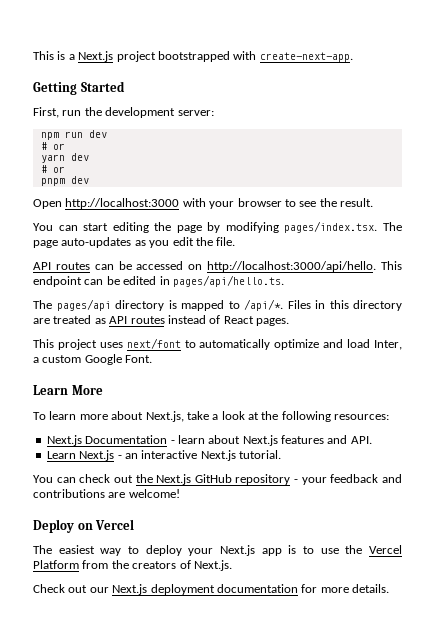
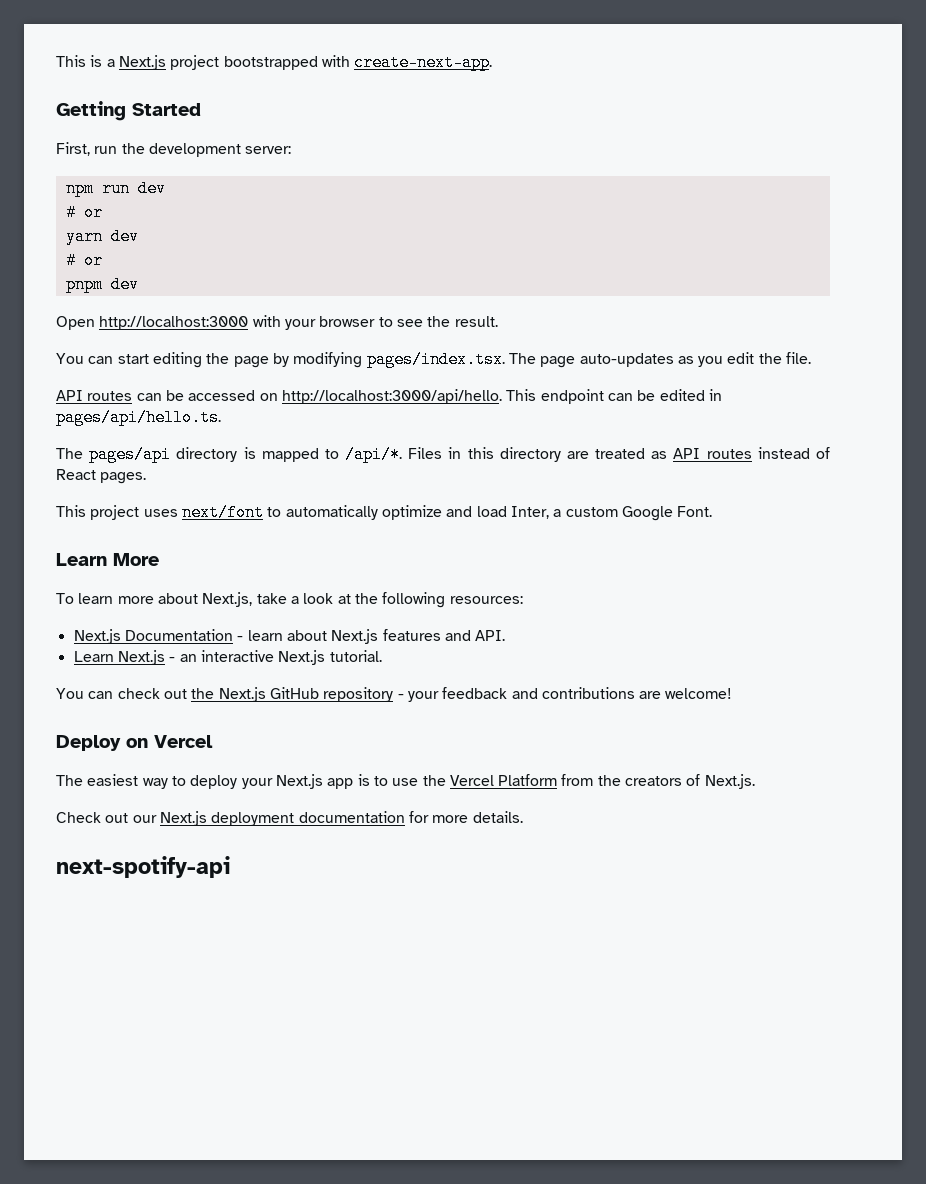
+ next-spotify-api

